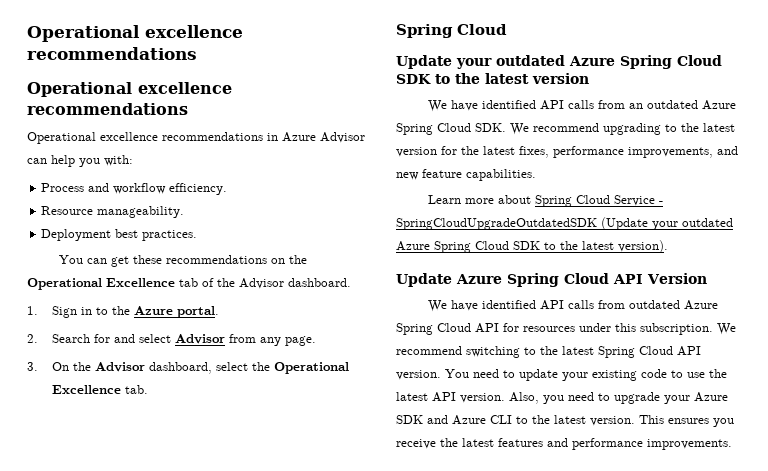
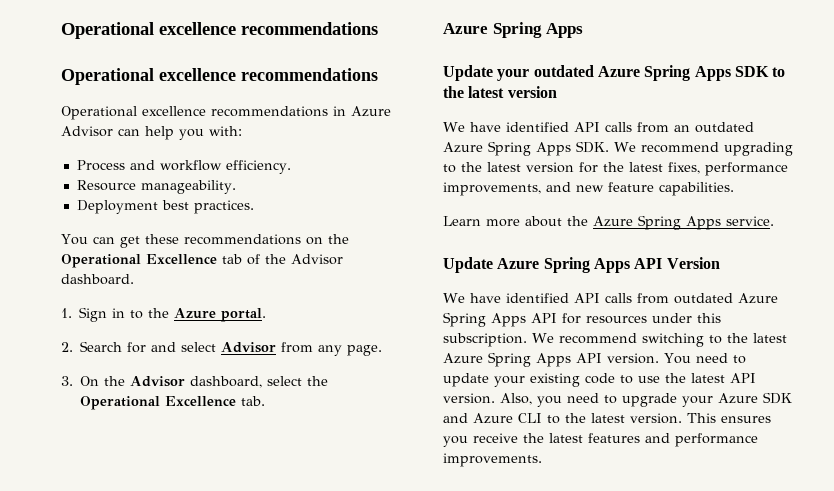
  3. On the Advisor dashboard, select the Operational Excellence tab.
- Spring Cloud
+ Azure Spring Apps
- Update your outdated Azure Spring Cloud SDK to the latest version
+ Update your outdated Azure Spring Apps SDK to the latest version
- We have identified API calls from an outdated Azure Spring Cloud SDK. We recommend upgrading to the latest version for the latest fixes, performance improvements, and new feature capabilities.
+ We have identified API calls from an outdated Azure Spring Apps SDK. We recommend upgrading to the latest version for the latest fixes, performance improvements, and new feature capabilities.
- Learn more about Spring Cloud Service - SpringCloudUpgradeOutdatedSDK (Update your outdated Azure Spring Cloud SDK to the latest version).
+ Learn more about the Azure Spring Apps service.
- Update Azure Spring Cloud API Version
+ Update Azure Spring Apps API Version
- We have identified API calls from outdated Azure Spring Cloud API for resources under this subscription.
+ We have identified API calls from outdated Azure Spring Apps API for resources under this subscription.
- We recommend switching to the latest Spring Cloud API version.
+ We recommend switching to the latest Azure Spring Apps API version.

